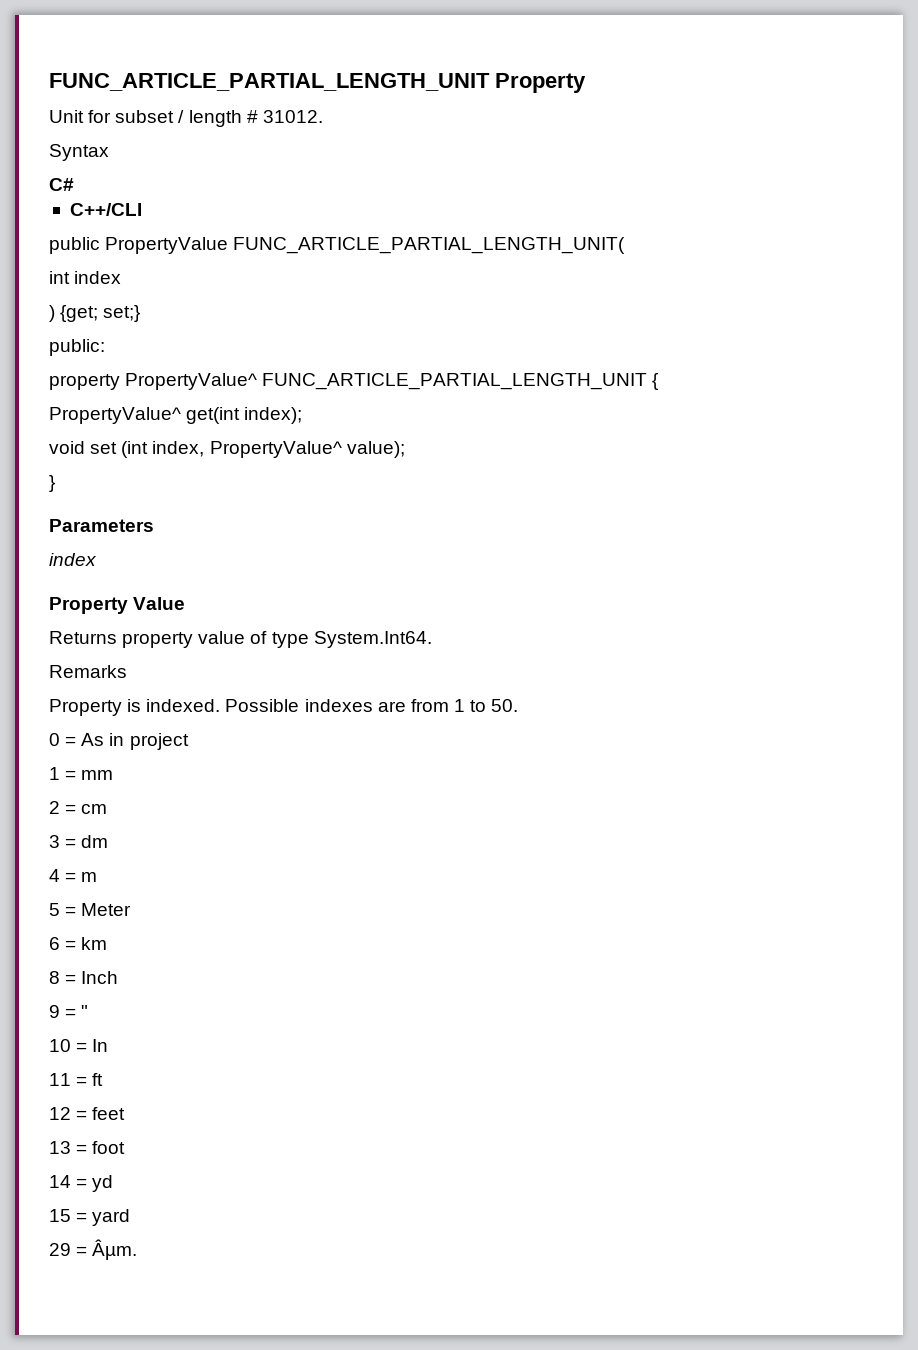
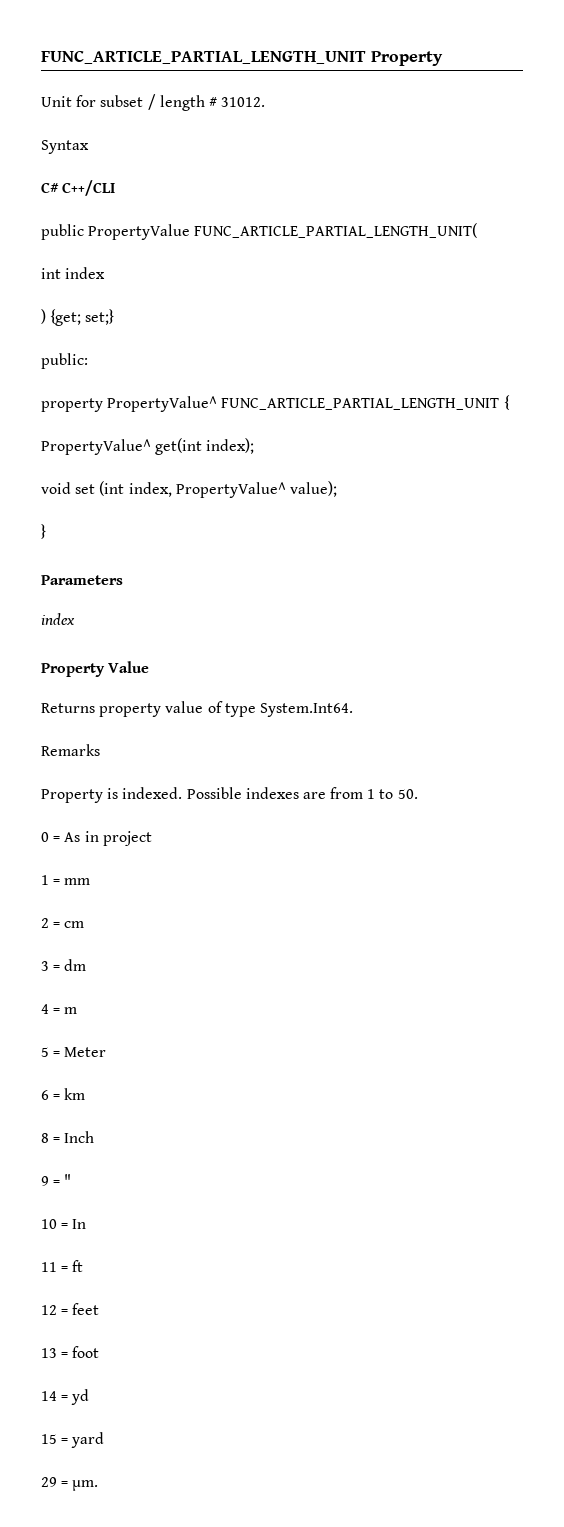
- C#
- C++/CLI
+ C# C++/CLI
- 29 = Âµm.
+ 29 = µm.

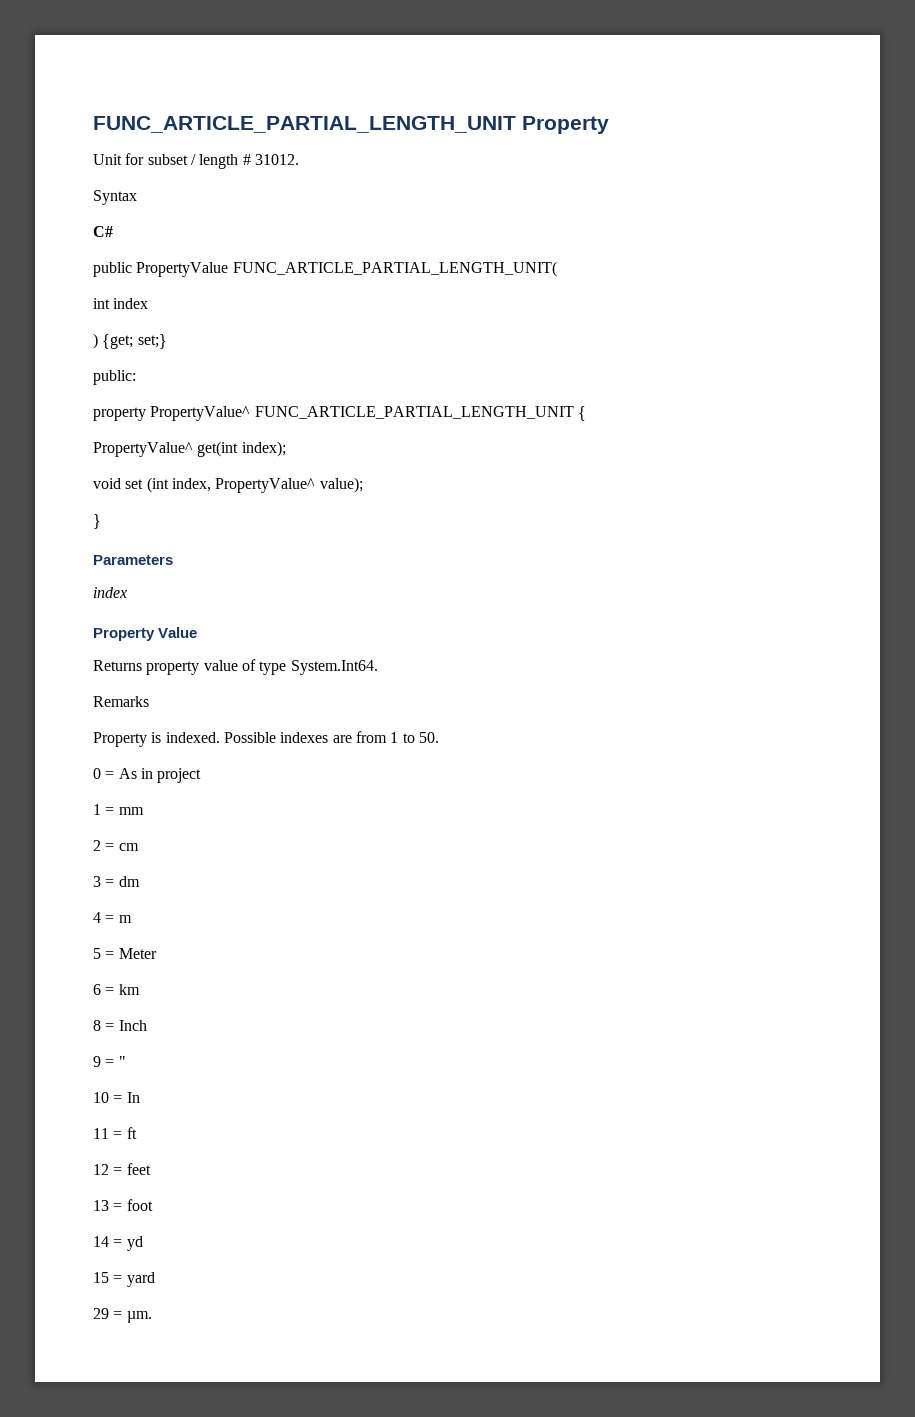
- C# C++/CLI
+ C#

